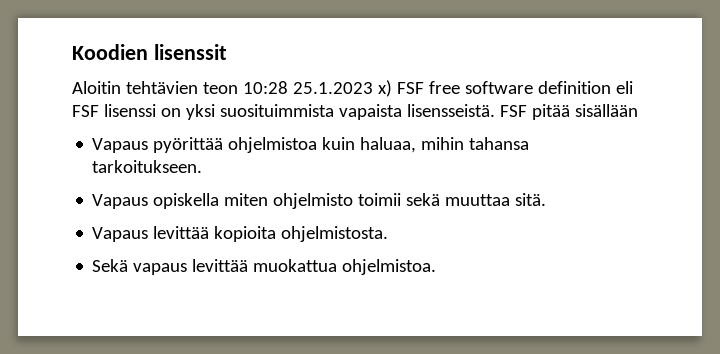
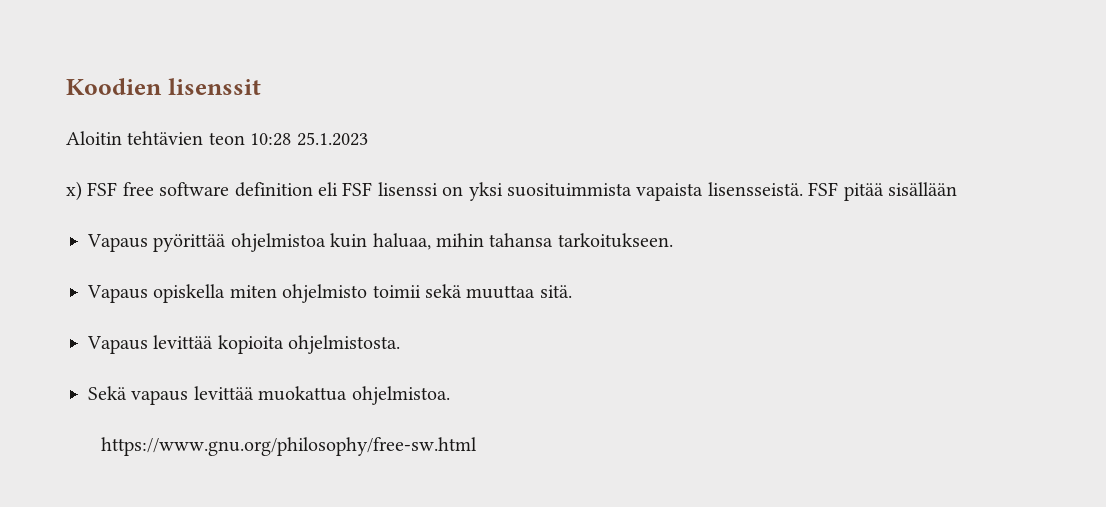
- Aloitin tehtävien teon 10:28 25.1.2023 x) FSF free software definition eli FSF lisenssi on yksi suosituimmista vapaista lisensseistä.
+ Aloitin tehtävien teon 10:28 25.1.2023
+ x) FSF free software definition eli FSF lisenssi on yksi suosituimmista vapaista lisensseistä.
+ https://www.gnu.org/philosophy/free-sw.html

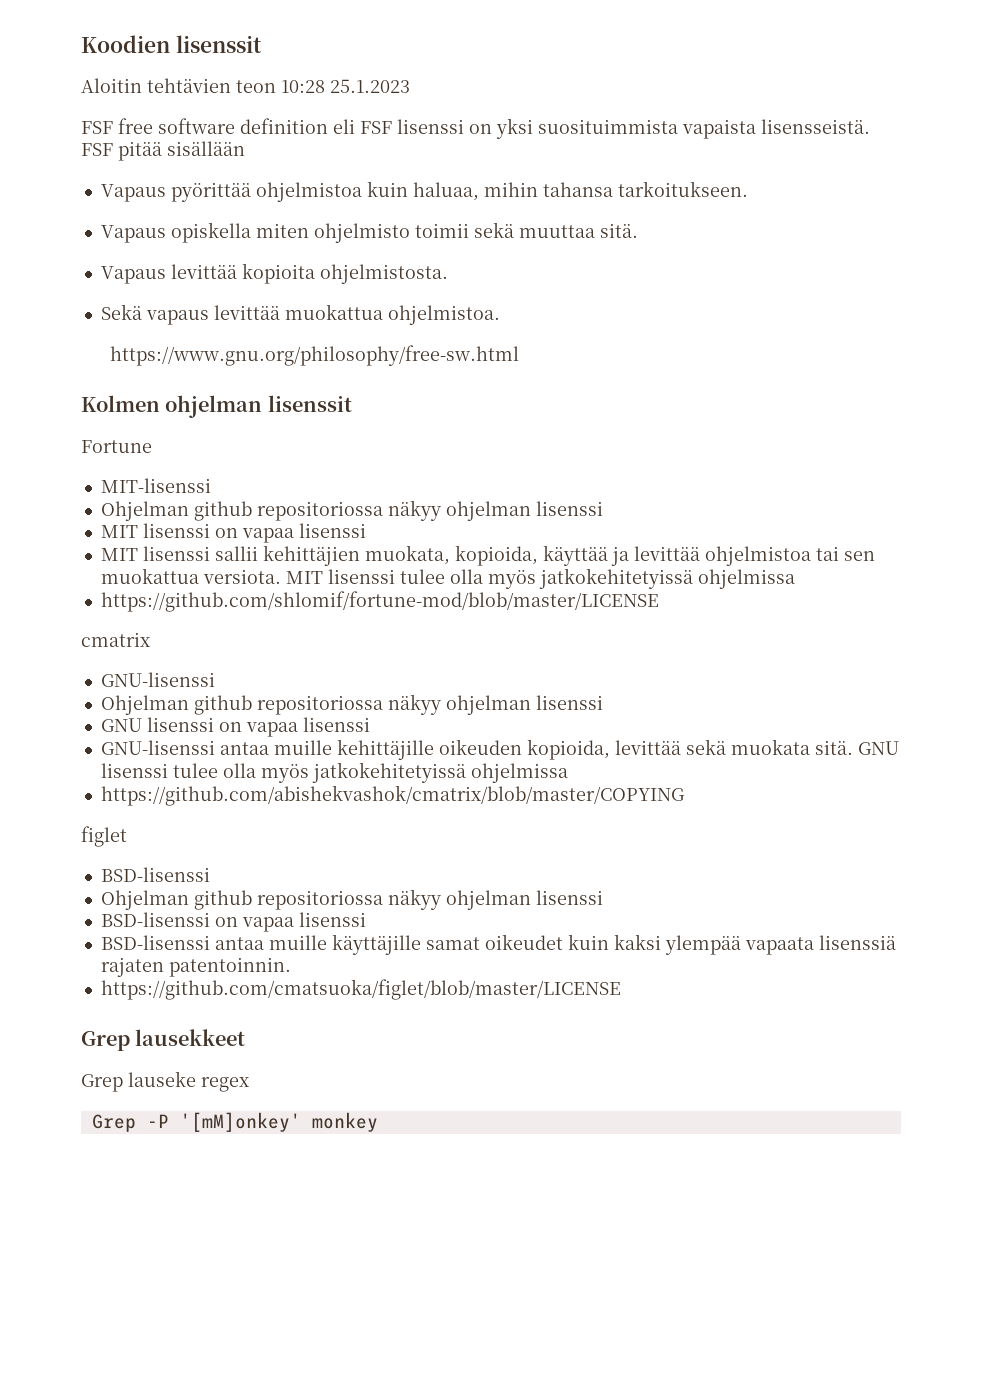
- x) FSF free software definition eli FSF lisenssi on yksi suosituimmista vapaista lisensseistä.
+ FSF free software definition eli FSF lisenssi on yksi suosituimmista vapaista lisensseistä.
+ Kolmen ohjelman lisenssit
+ Fortune
+ MIT-lisenssi
+ Ohjelman github repositoriossa näkyy ohjelman lisenssi
+ MIT lisenssi on vapaa lisenssi
+ MIT lisenssi sallii kehittäjien muokata, kopioida, käyttää ja levittää ohjelmistoa tai sen muokattua versiota. MIT lisenssi tulee olla myös jatkokehitetyissä ohjelmissa
+ https://github.com/shlomif/fortune-mod/blob/master/LICENSE
+ cmatrix
+ GNU-lisenssi
+ Ohjelman github repositoriossa näkyy ohjelman lisenssi
+ GNU lisenssi on vapaa lisenssi
+ GNU-lisenssi antaa muille kehittäjille oikeuden kopioida, levittää sekä muokata sitä. GNU lisenssi tulee olla myös jatkokehitetyissä ohjelmissa
+ https://github.com/abishekvashok/cmatrix/blob/master/COPYING
+ figlet
+ BSD-lisenssi
+ Ohjelman github repositoriossa näkyy ohjelman lisenssi
+ BSD-lisenssi on vapaa lisenssi
+ BSD-lisenssi antaa muille käyttäjille samat oikeudet kuin kaksi ylempää vapaata lisenssiä rajaten patentoinnin.
+ https://github.com/cmatsuoka/figlet/blob/master/LICENSE
+ Grep lausekkeet
+ Grep lauseke regex
+ Grep -P '[mM]onkey' monkey

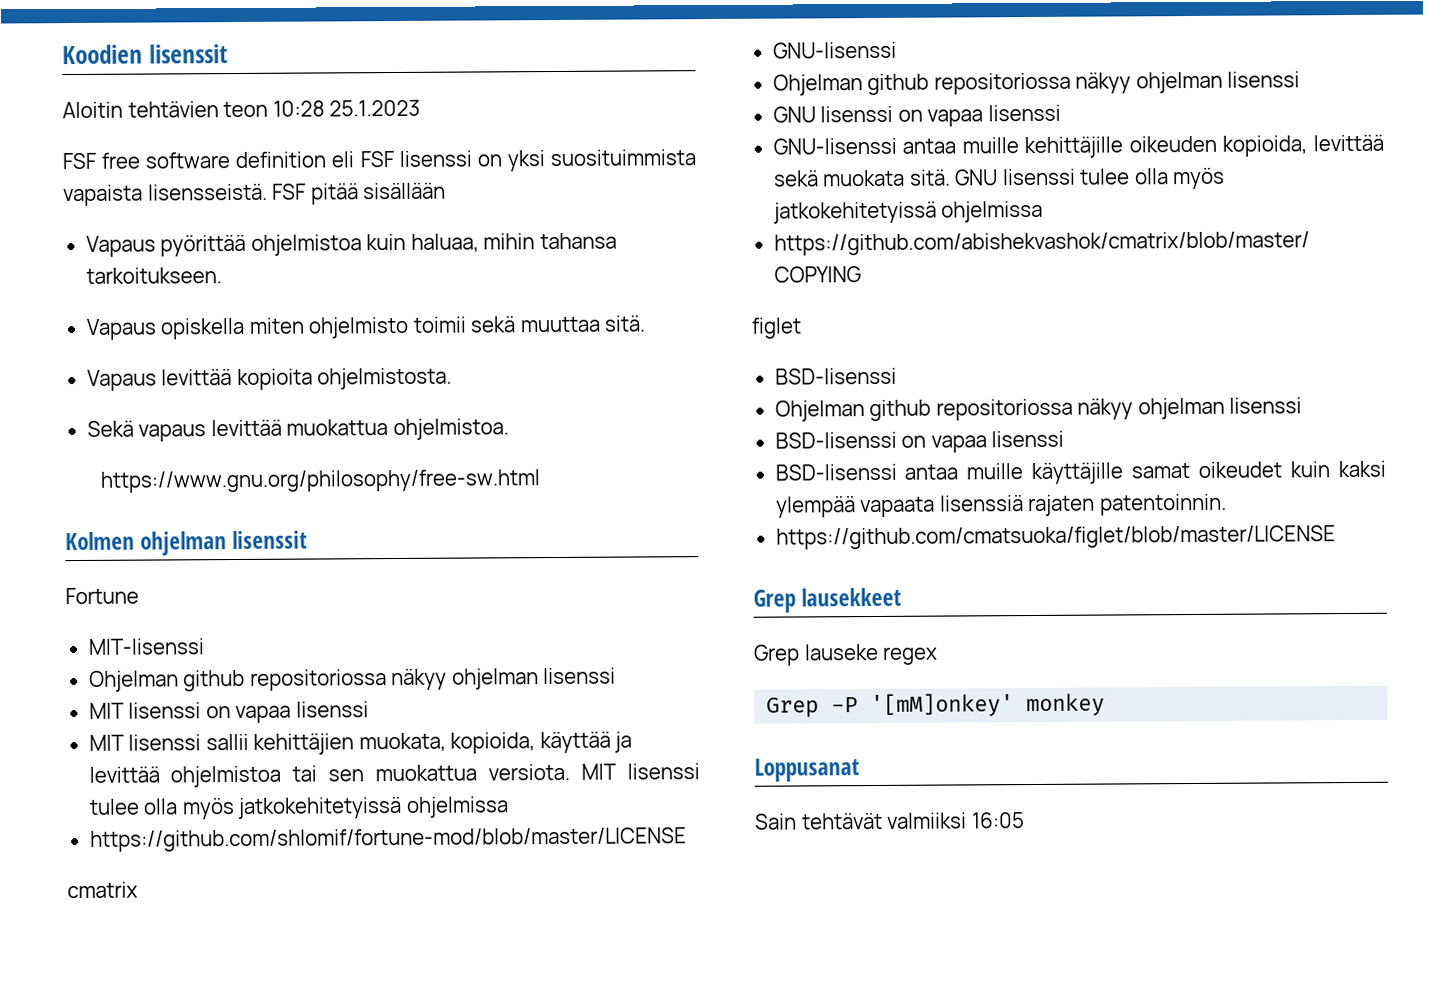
+ Loppusanat
+ Sain tehtävät valmiiksi 16:05

